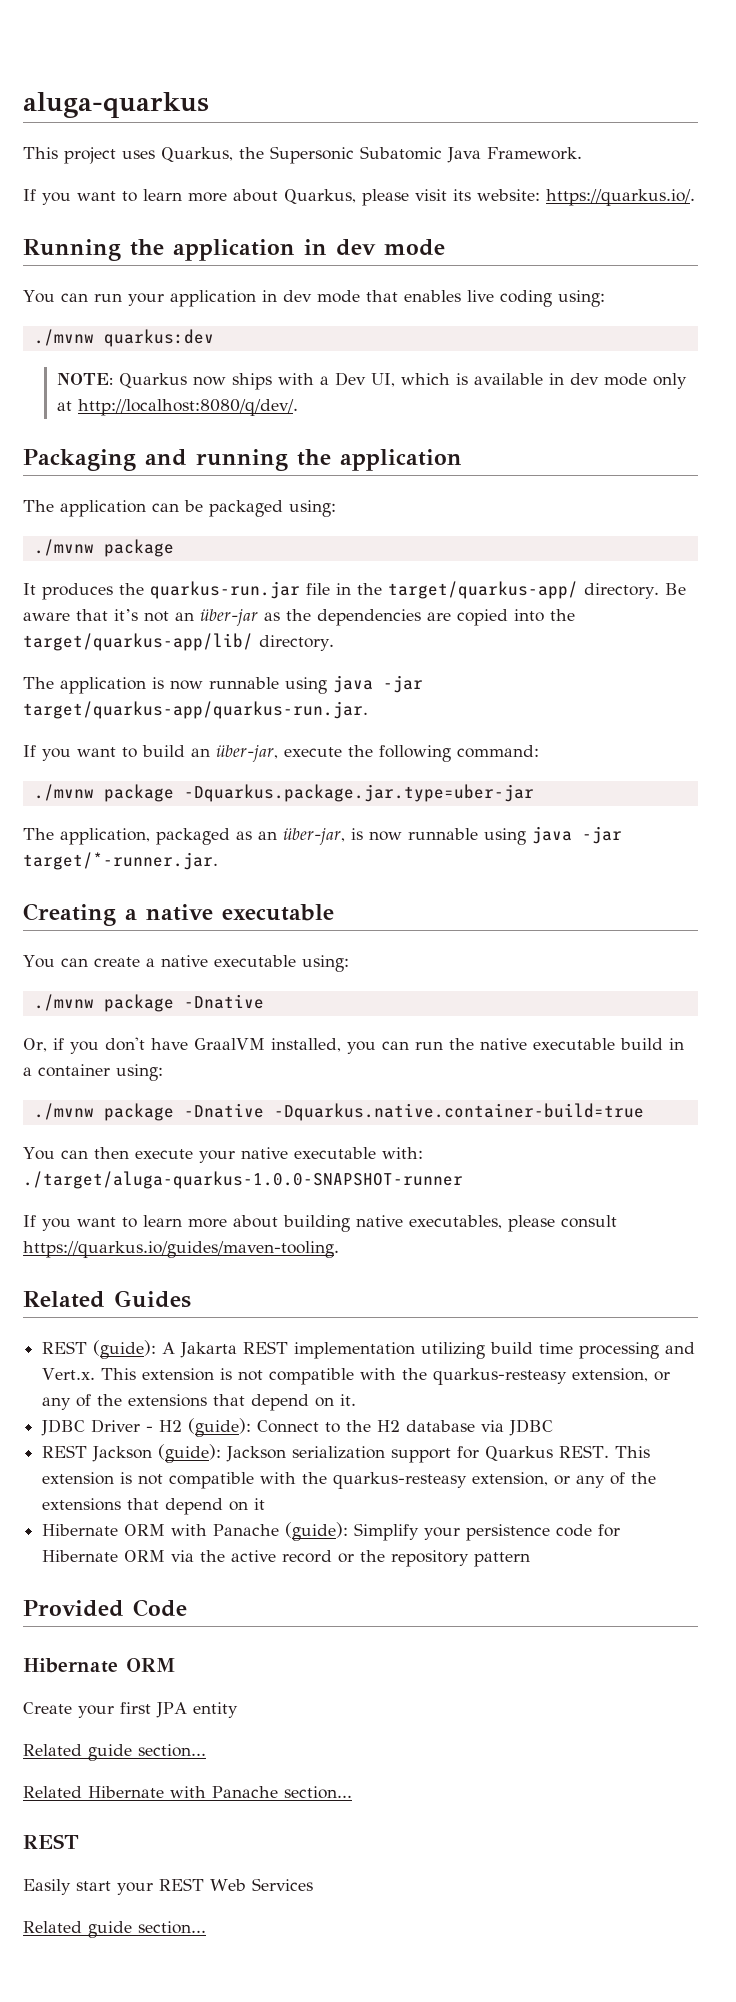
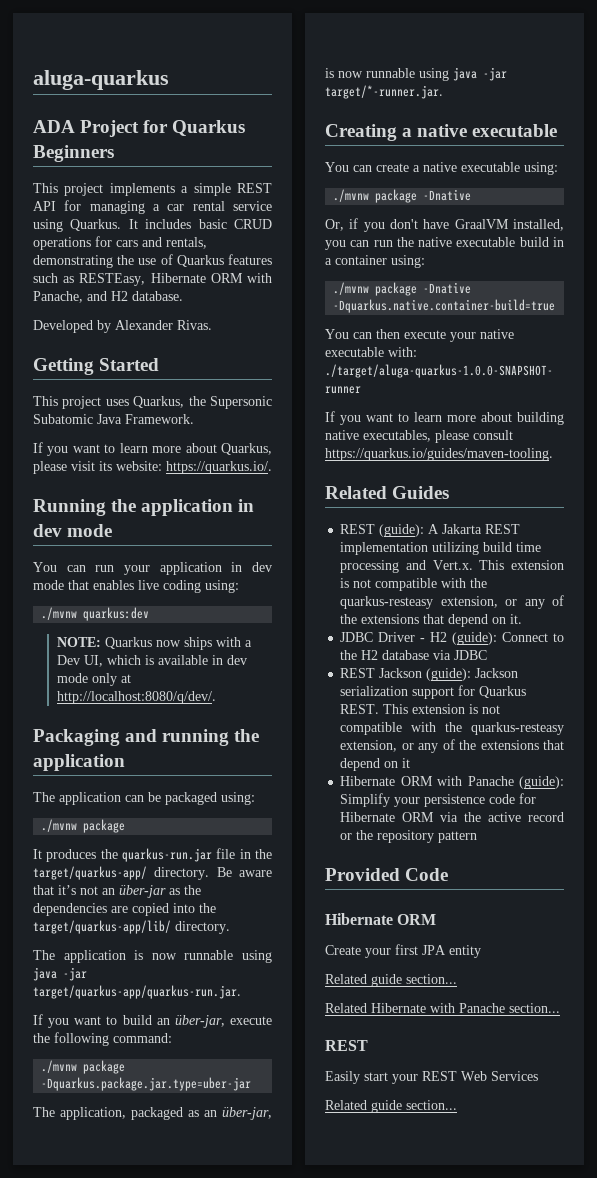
+ ADA Project for Quarkus Beginners
+ This project implements a simple REST API for managing a car rental service using Quarkus. It includes basic CRUD operations for cars and rentals, demonstrating the use of Quarkus features such as RESTEasy, Hibernate ORM with Panache, and H2 database.
+ Developed by Alexander Rivas.
+ Getting Started

